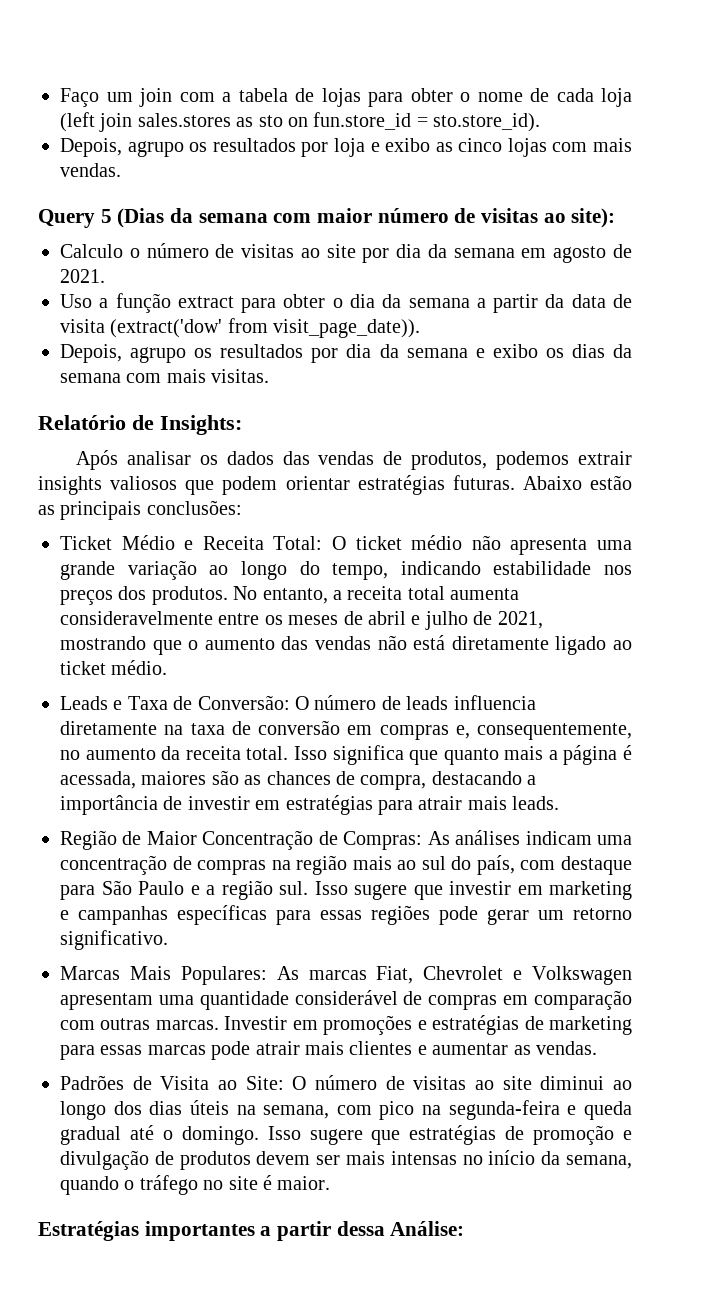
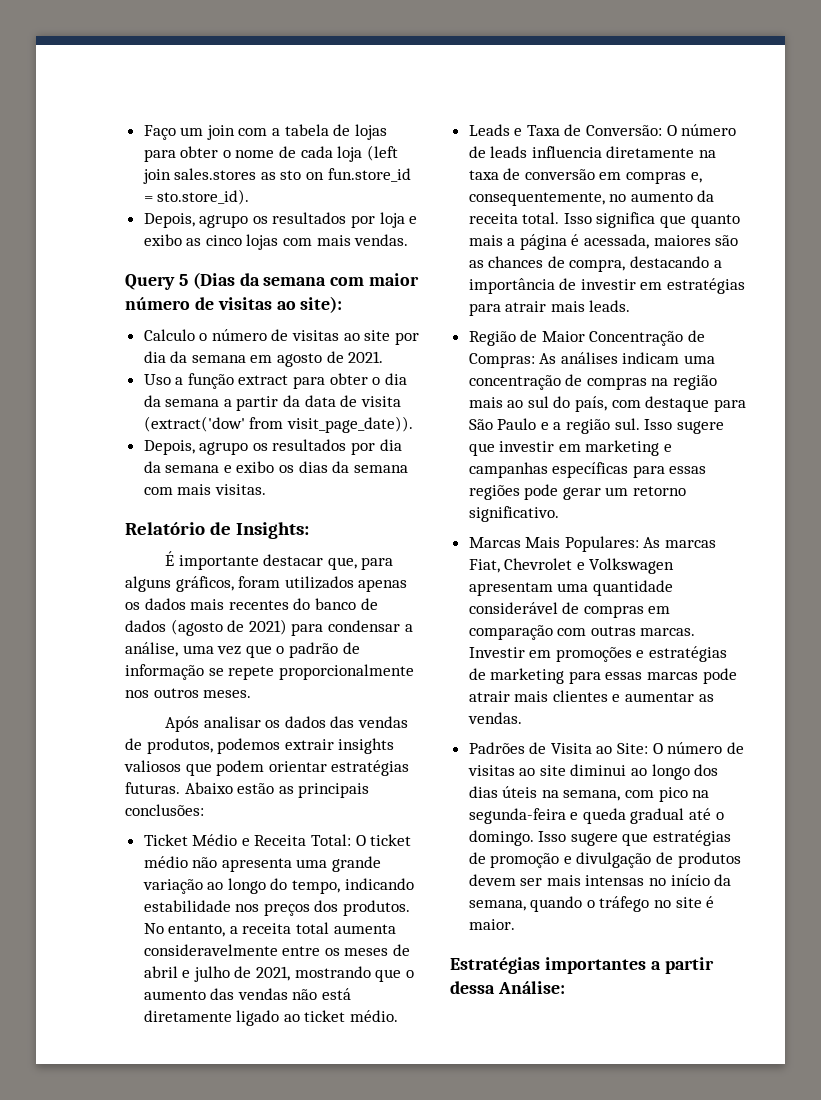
+ É importante destacar que, para alguns gráficos, foram utilizados apenas os dados mais recentes do banco de dados (agosto de 2021) para condensar a análise, uma vez que o padrão de informação se repete proporcionalmente nos outros meses.

